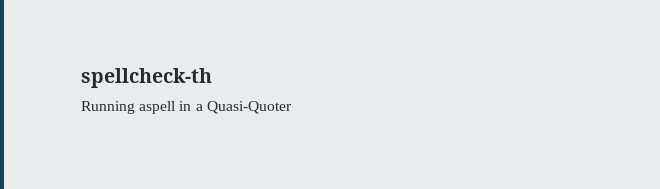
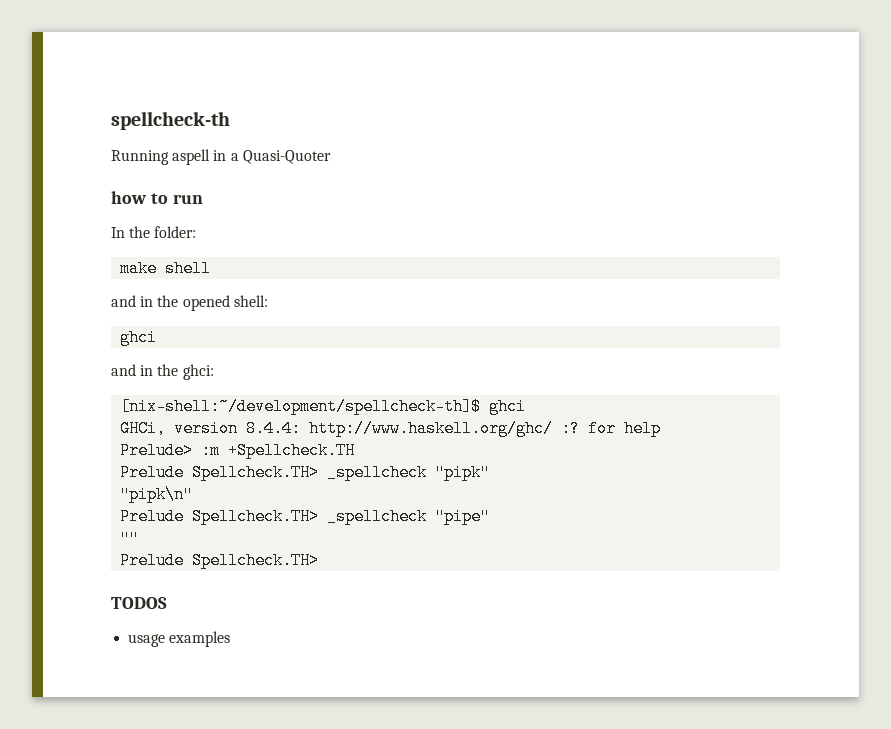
+ how to run
+ In the folder:
+ make shell
+ and in the opened shell:
+ ghci
+ and in the ghci:
+ [nix-shell:~/development/spellcheck-th]$ ghci
+ GHCi, version 8.4.4: http://www.haskell.org/ghc/ :? for help
+ Prelude> :m +Spellcheck.TH
+ Prelude Spellcheck.TH> _spellcheck "pipk"
+ "pipk\n"
+ Prelude Spellcheck.TH> _spellcheck "pipe"
+ ""
+ Prelude Spellcheck.TH>
+ TODOS
+ usage examples

